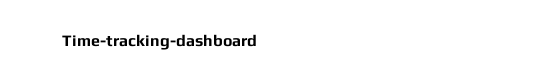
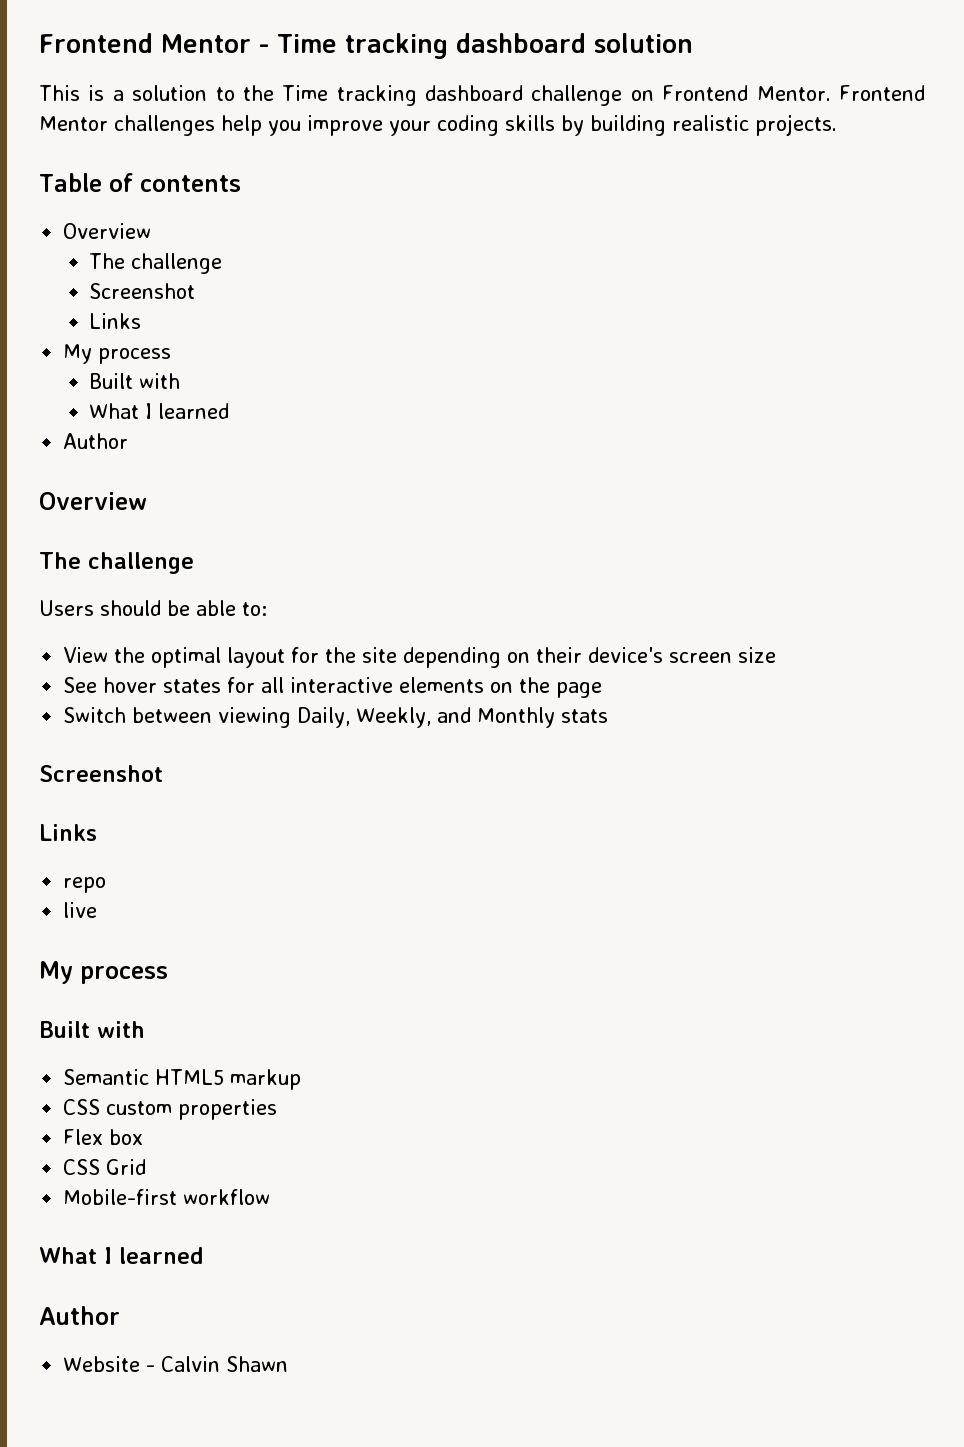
- Time-tracking-dashboard
+ Frontend Mentor - Time tracking dashboard solution
+ This is a solution to the Time tracking dashboard challenge on Frontend Mentor. Frontend Mentor challenges help you improve your coding skills by building realistic projects.
+ Table of contents
+ Overview
+ The challenge
+ Screenshot
+ Links
+ My process
+ Built with
+ What I learned
+ Author
+ Overview
+ The challenge
+ Users should be able to:
+ View the optimal layout for the site depending on their device's screen size
+ See hover states for all interactive elements on the page
+ Switch between viewing Daily, Weekly, and Monthly stats
+ Screenshot
+ Links
+ repo
+ live
+ My process
+ Built with
+ Semantic HTML5 markup
+ CSS custom properties
+ Flex box
+ CSS Grid
+ Mobile-first workflow
+ What I learned
+ Author
+ Website - Calvin Shawn

